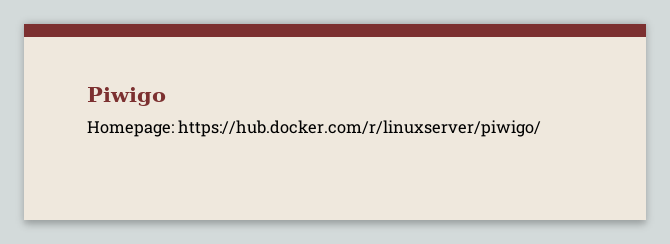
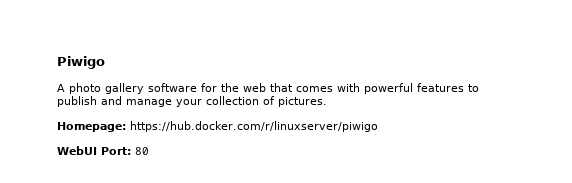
- Homepage: https://hub.docker.com/r/linuxserver/piwigo/
+ A photo gallery software for the web that comes with powerful features to publish and manage your collection of pictures.
+ Homepage: https://hub.docker.com/r/linuxserver/piwigo
+ WebUI Port: 80

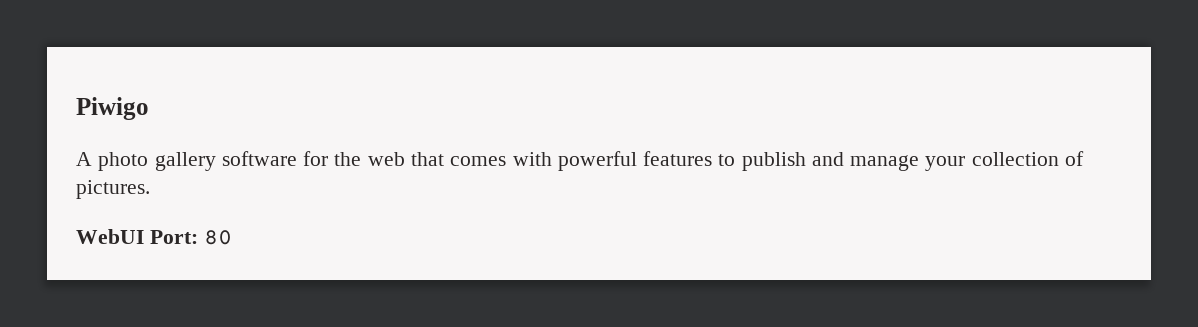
- Homepage: https://hub.docker.com/r/linuxserver/piwigo

